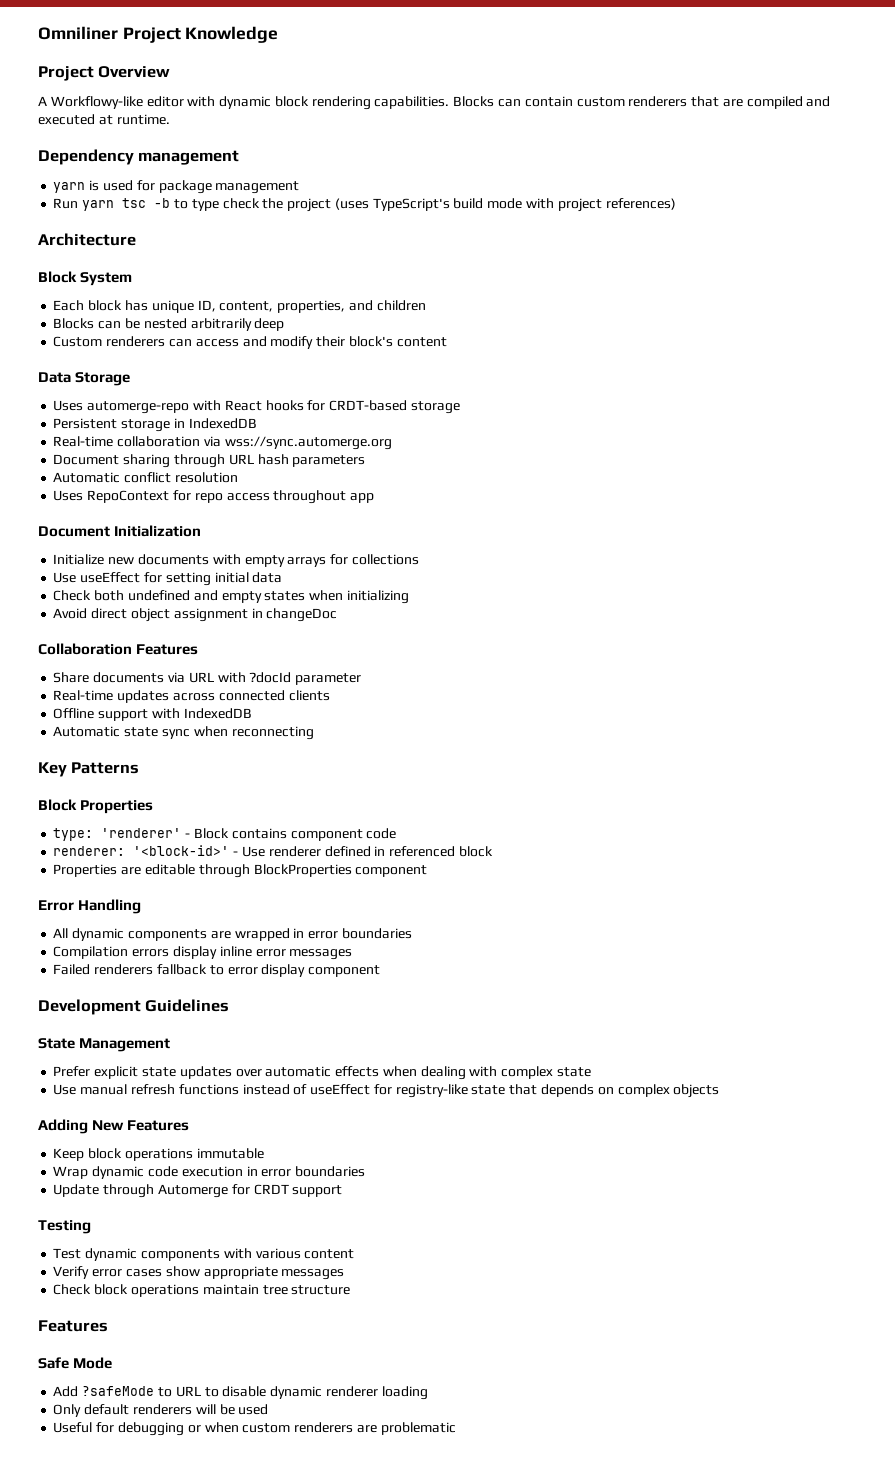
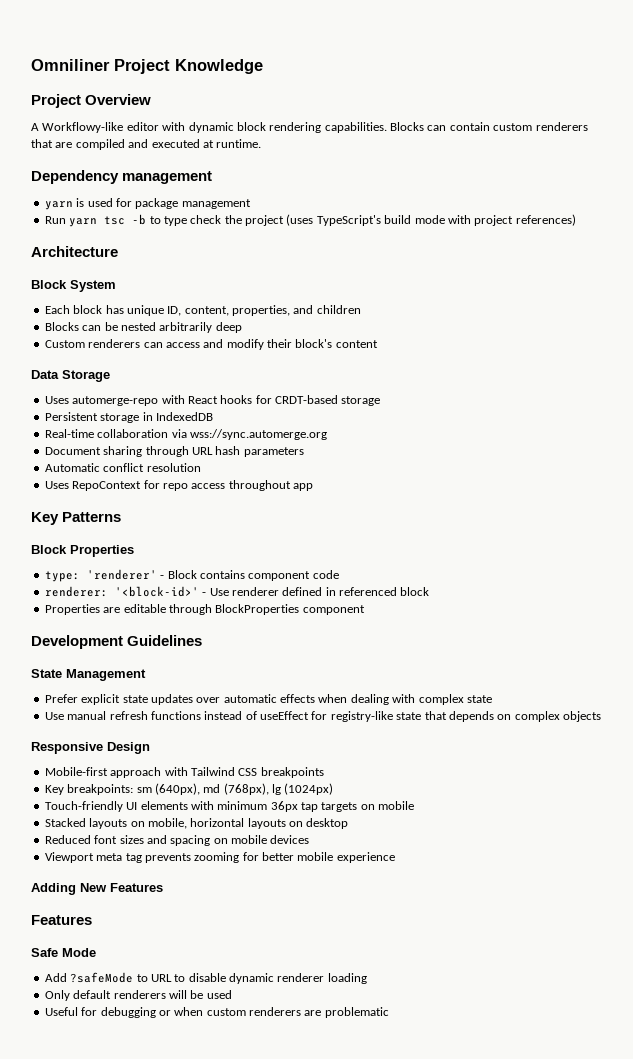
- Document Initialization
- Initialize new documents with empty arrays for collections
- Use useEffect for setting initial data
- Check both undefined and empty states when initializing
- Avoid direct object assignment in changeDoc
- Collaboration Features
- Share documents via URL with ?docId parameter
- Real-time updates across connected clients
- Offline support with IndexedDB
- Automatic state sync when reconnecting
- Error Handling
- All dynamic components are wrapped in error boundaries
- Compilation errors display inline error messages
- Failed renderers fallback to error display component
+ Responsive Design
+ Mobile-first approach with Tailwind CSS breakpoints
+ Key breakpoints: sm (640px), md (768px), lg (1024px)
+ Touch-friendly UI elements with minimum 36px tap targets on mobile
+ Stacked layouts on mobile, horizontal layouts on desktop
+ Reduced font sizes and spacing on mobile devices
+ Viewport meta tag prevents zooming for better mobile experience
  Adding New Features
- Keep block operations immutable
- Wrap dynamic code execution in error boundaries
- Update through Automerge for CRDT support
- Testing
- Test dynamic components with various content
- Verify error cases show appropriate messages
- Check block operations maintain tree structure

